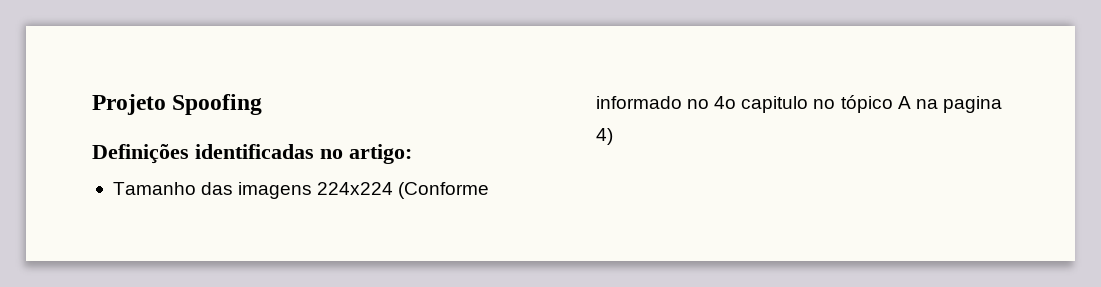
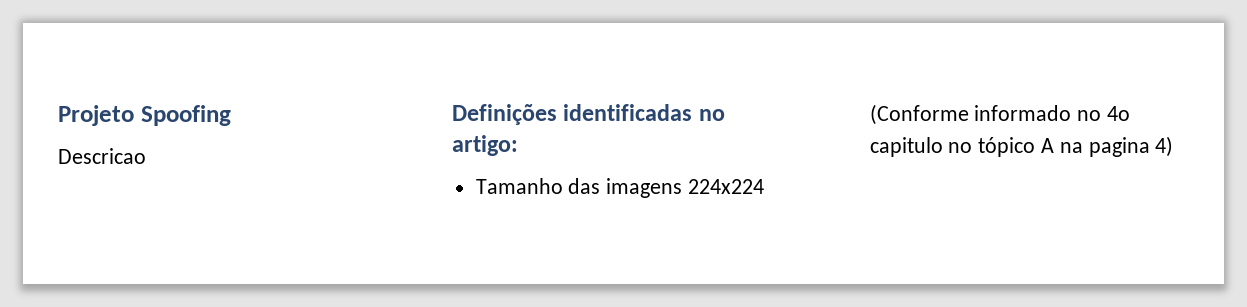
+ Descricao

